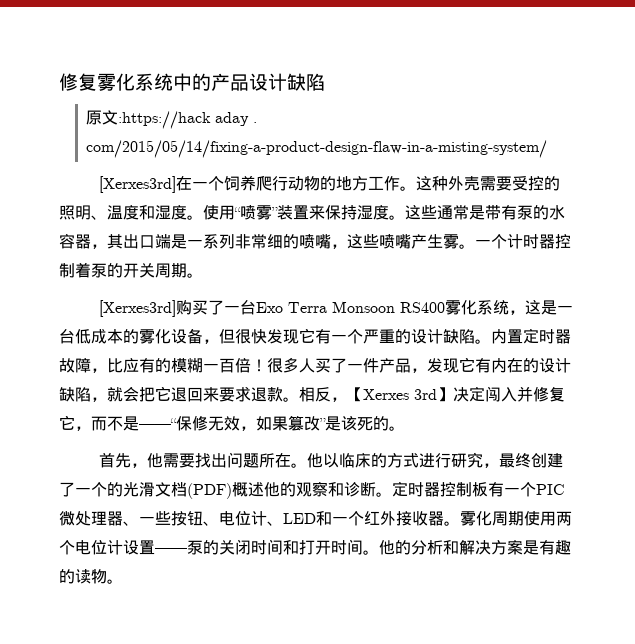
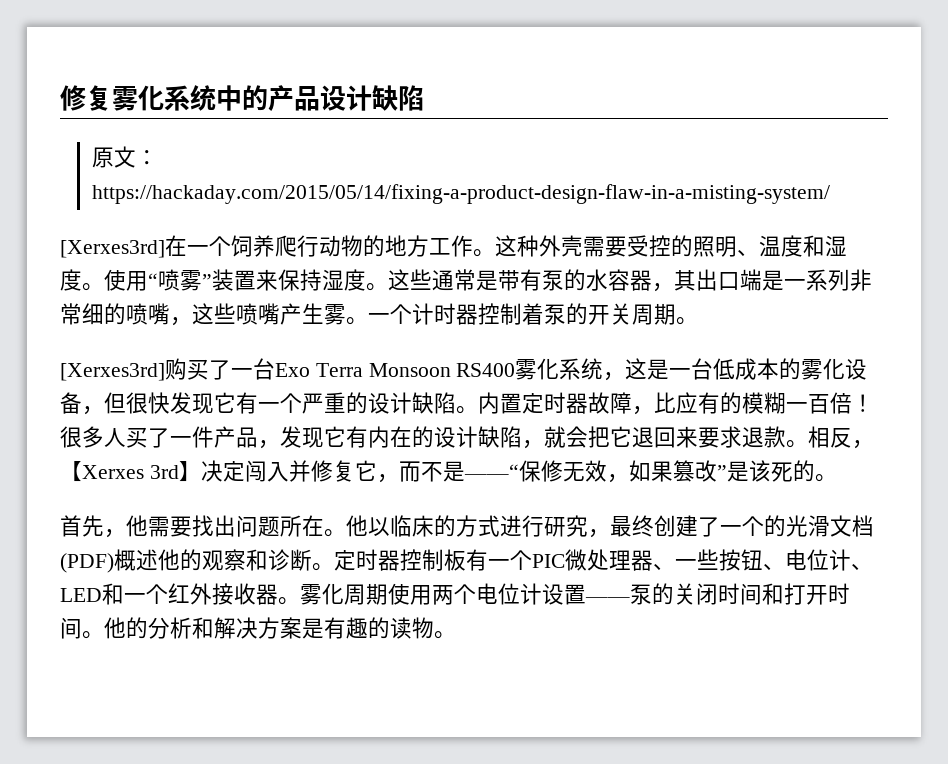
- 原文:https://hack aday . com/2015/05/14/fixing-a-product-design-flaw-in-a-misting-system/
+ 原文：https://hackaday.com/2015/05/14/fixing-a-product-design-flaw-in-a-misting-system/

